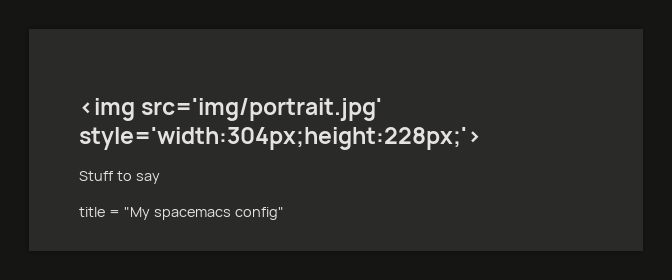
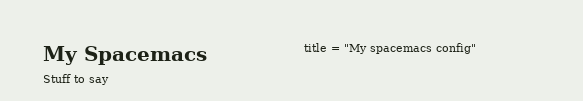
- <img src='img/portrait.jpg' style='width:304px;height:228px;'>
+ My Spacemacs

